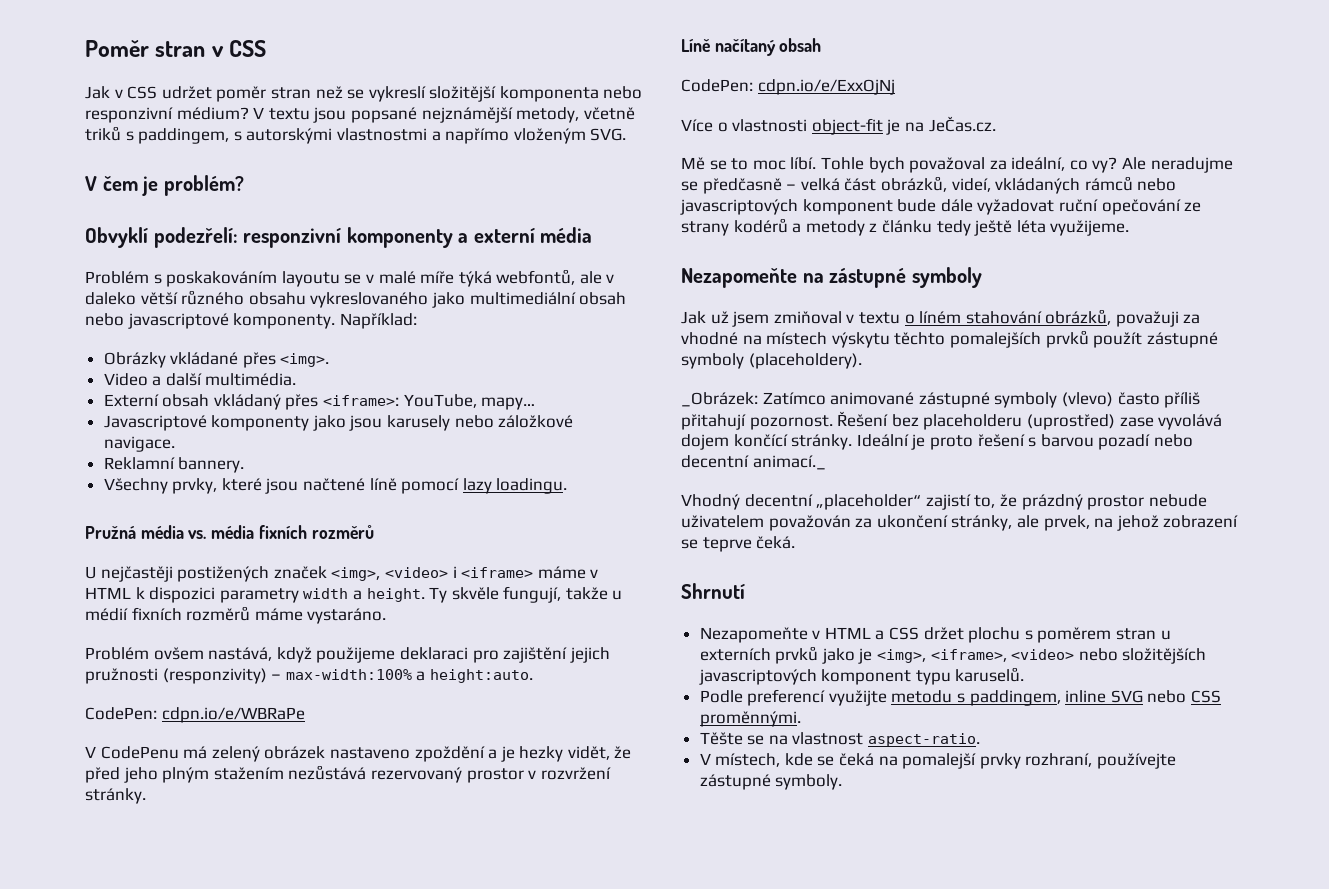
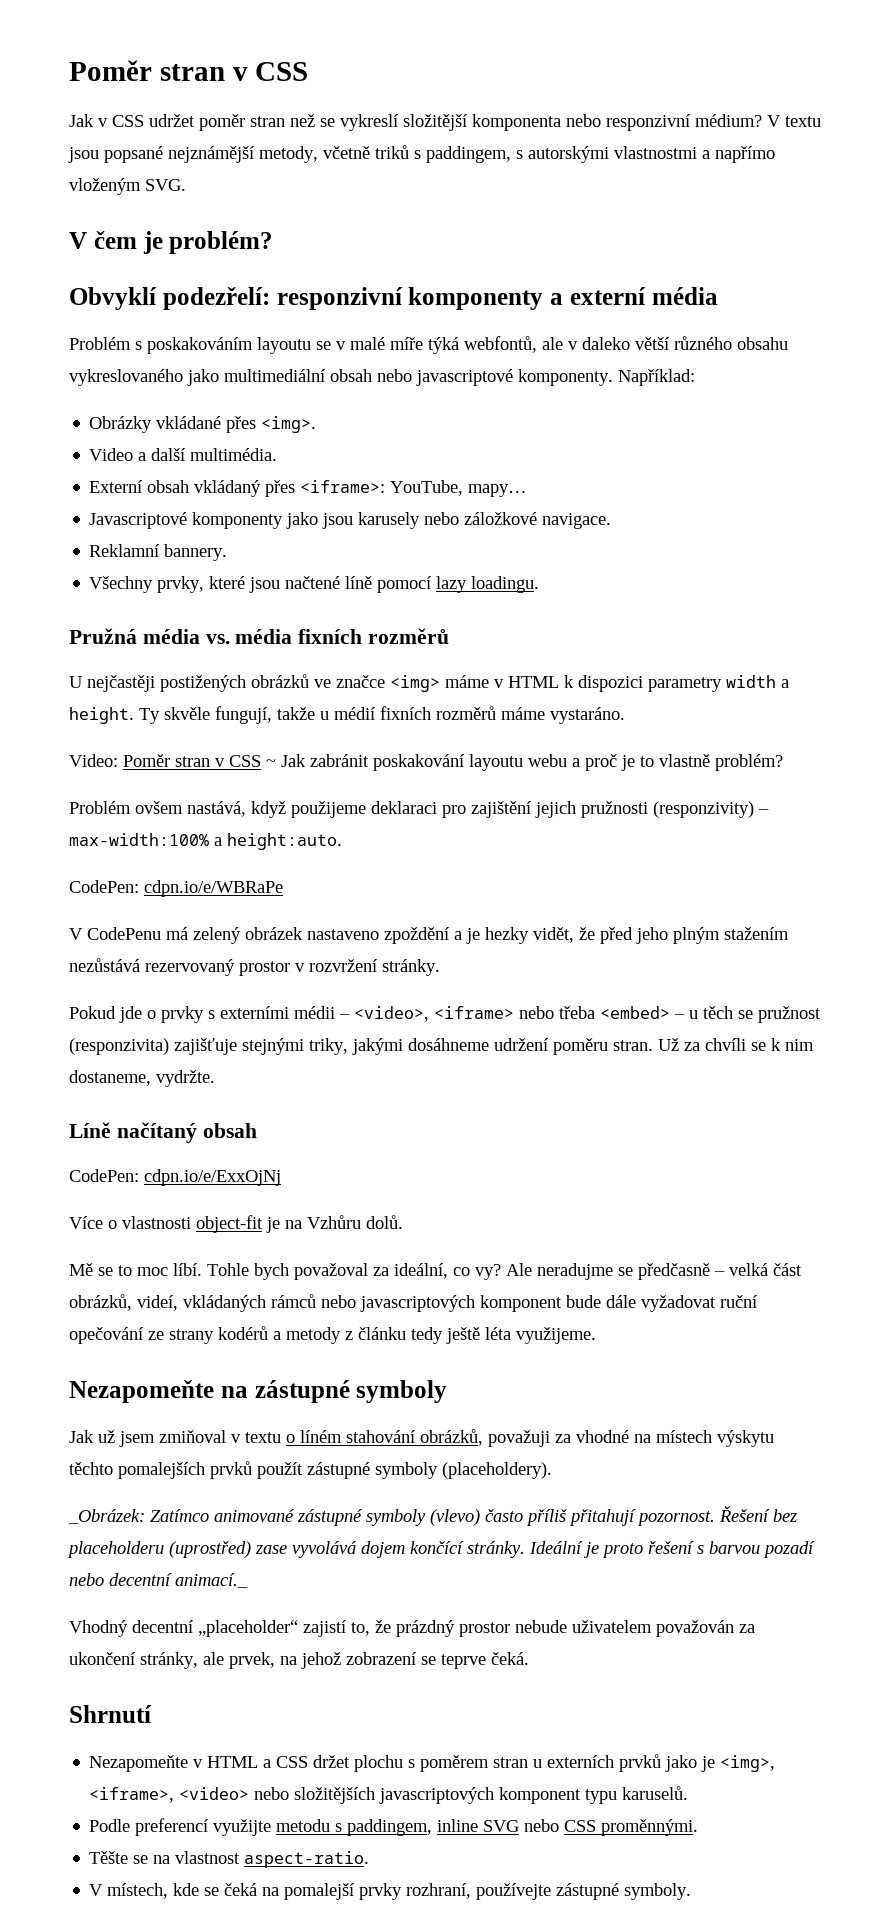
- U nejčastěji postižených značek <img>, <video> i <iframe> máme v HTML k dispozici parametry width a height.
+ U nejčastěji postižených obrázků ve značce <img> máme v HTML k dispozici parametry width a height.
+ Video: Poměr stran v CSS ~ Jak zabránit poskakování layoutu webu a proč je to vlastně problém?
+ Pokud jde o prvky s externími médii – <video>, <iframe> nebo třeba <embed> – u těch se pružnost (responzivita) zajišťuje stejnými triky, jakými dosáhneme udržení poměru stran. Už za chvíli se k nim dostaneme, vydržte.
- Více o vlastnosti object-fit je na JeČas.cz.
+ Více o vlastnosti object-fit je na Vzhůru dolů.

